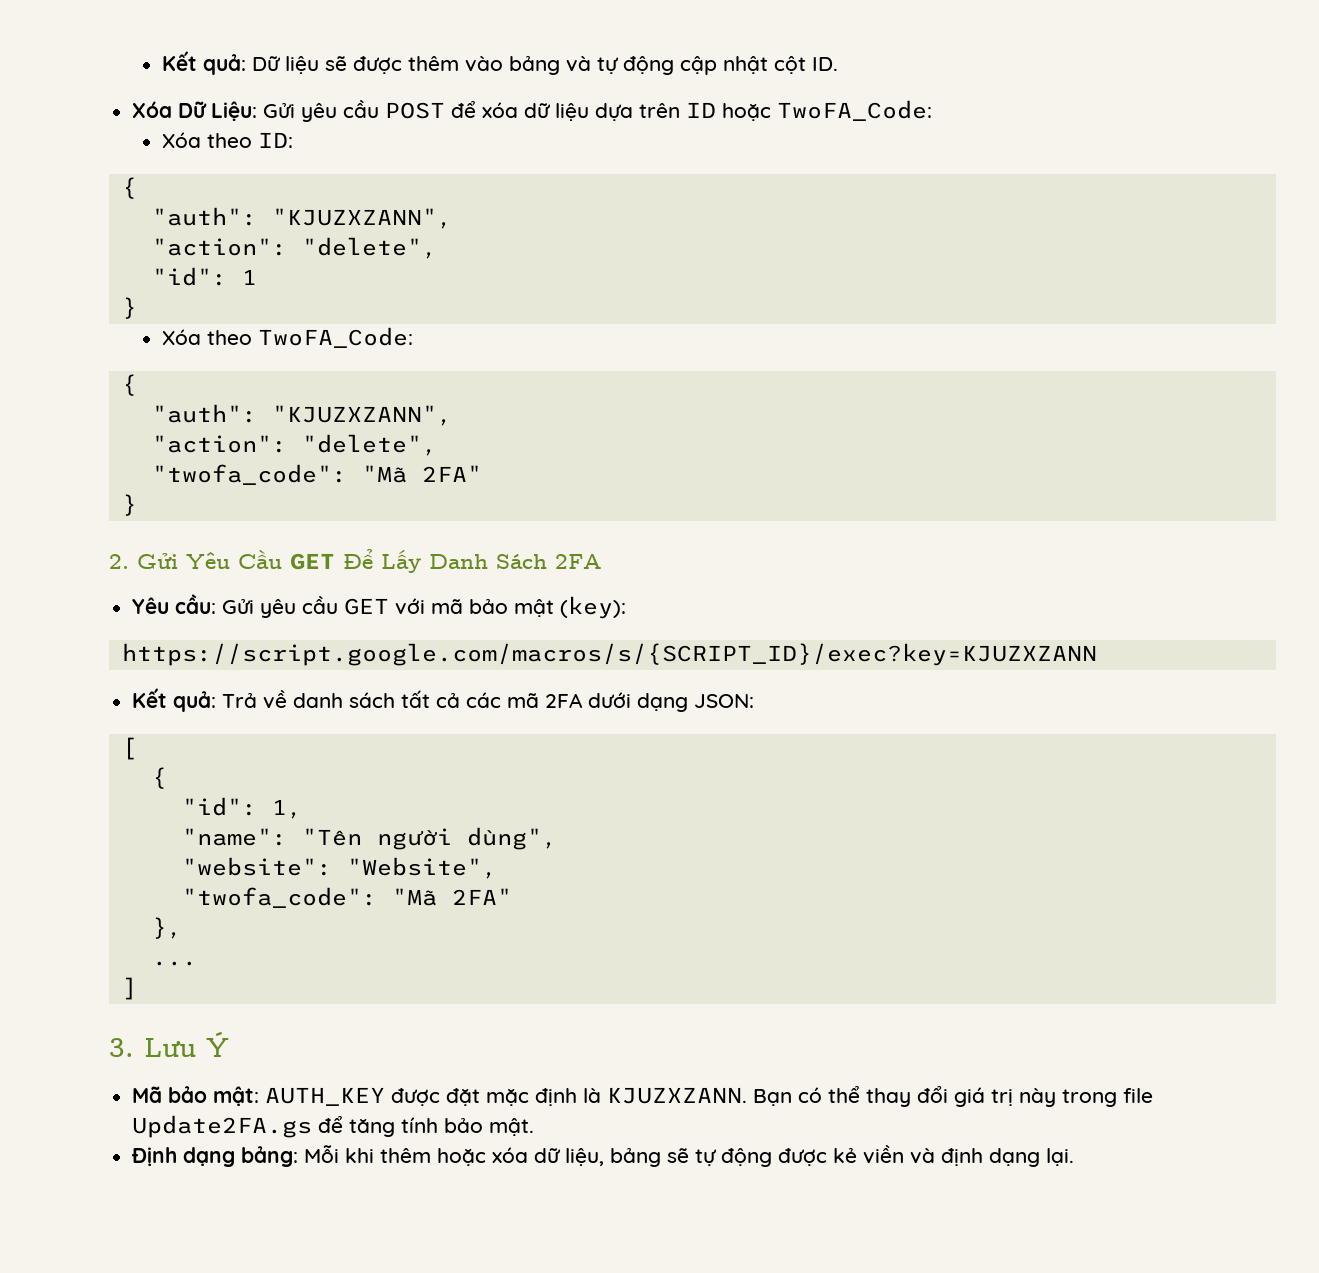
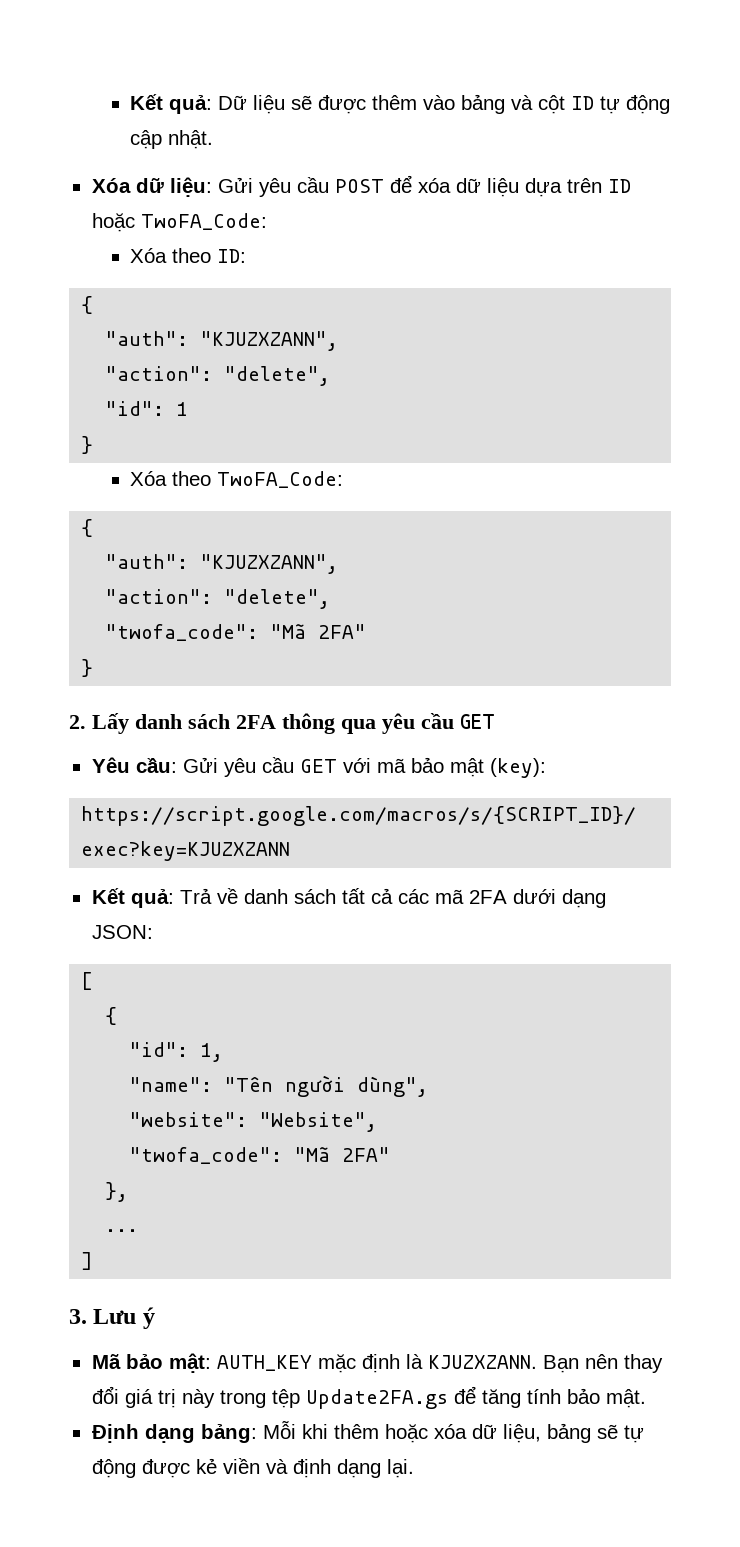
- Kết quả: Dữ liệu sẽ được thêm vào bảng và tự động cập nhật cột ID.
- Xóa Dữ Liệu: Gửi yêu cầu POST để xóa dữ liệu dựa trên ID hoặc TwoFA_Code:
+ Kết quả: Dữ liệu sẽ được thêm vào bảng và cột ID tự động cập nhật.
+ Xóa dữ liệu: Gửi yêu cầu POST để xóa dữ liệu dựa trên ID hoặc TwoFA_Code:
- 2. Gửi Yêu Cầu GET Để Lấy Danh Sách 2FA
+ 2. Lấy danh sách 2FA thông qua yêu cầu GET
- 3. Lưu Ý
+ 3. Lưu ý
- Mã bảo mật: AUTH_KEY được đặt mặc định là KJUZXZANN.
+ Mã bảo mật: AUTH_KEY mặc định là KJUZXZANN.
- Bạn có thể thay đổi giá trị này trong file Update2FA.gs để tăng tính bảo mật.
+ Bạn nên thay đổi giá trị này trong tệp Update2FA.gs để tăng tính bảo mật.

